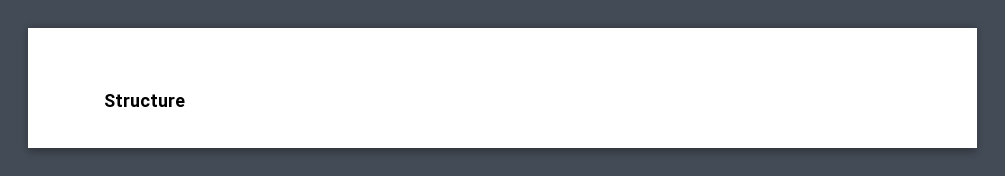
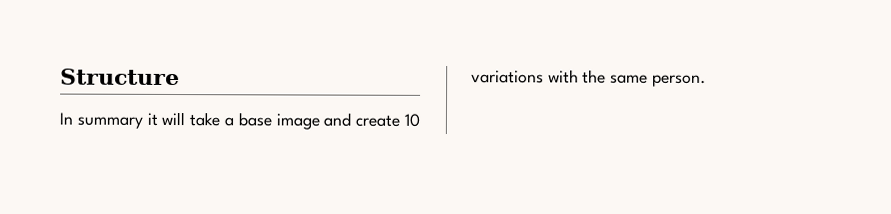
+ In summary it will take a base image and create 10 variations with the same person.

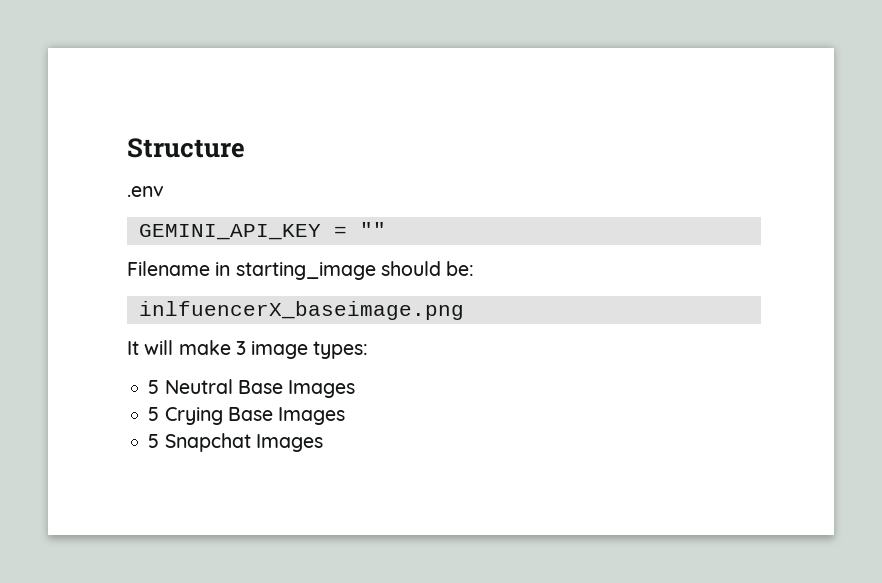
- In summary it will take a base image and create 10 variations with the same person.
+ .env
+ GEMINI_API_KEY = ""
+ Filename in starting_image should be:
+ inlfuencerX_baseimage.png
+ It will make 3 image types:
+ 5 Neutral Base Images
+ 5 Crying Base Images
+ 5 Snapchat Images

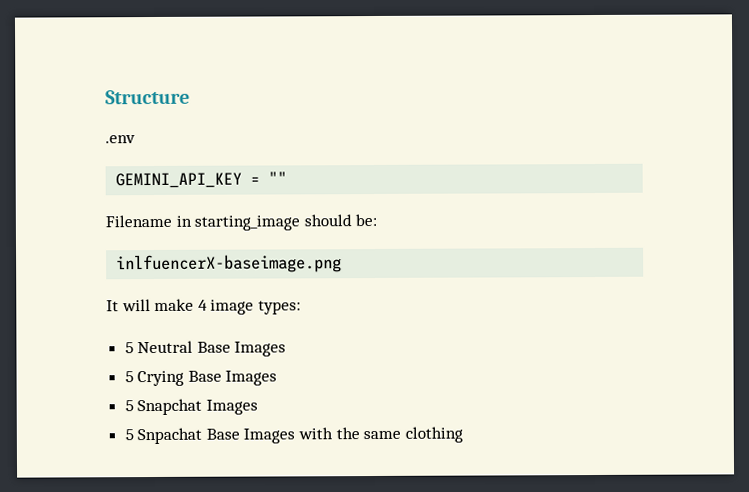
- inlfuencerX_baseimage.png
+ inlfuencerX-baseimage.png
- It will make 3 image types:
+ It will make 4 image types:
+ 5 Snpachat Base Images with the same clothing

